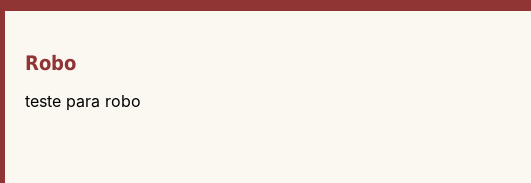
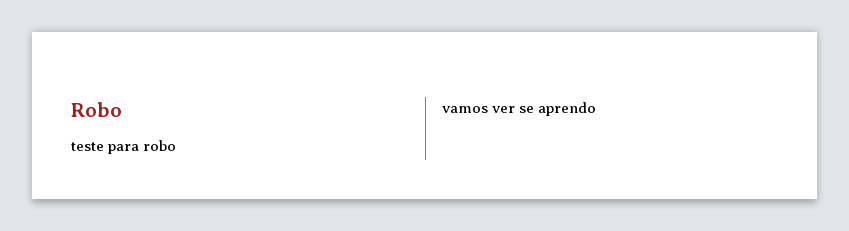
+ vamos ver se aprendo

